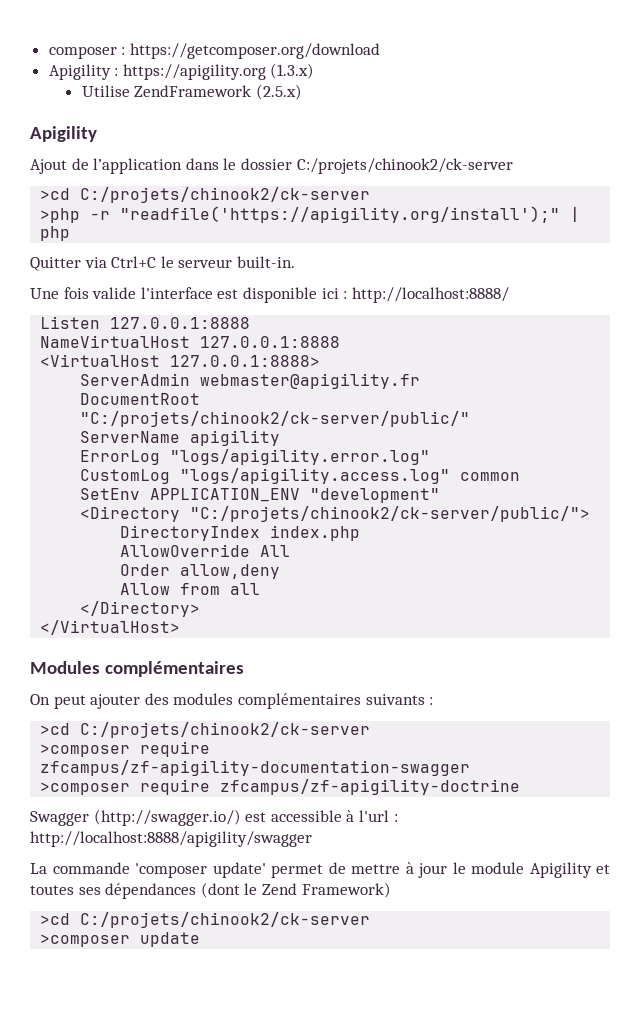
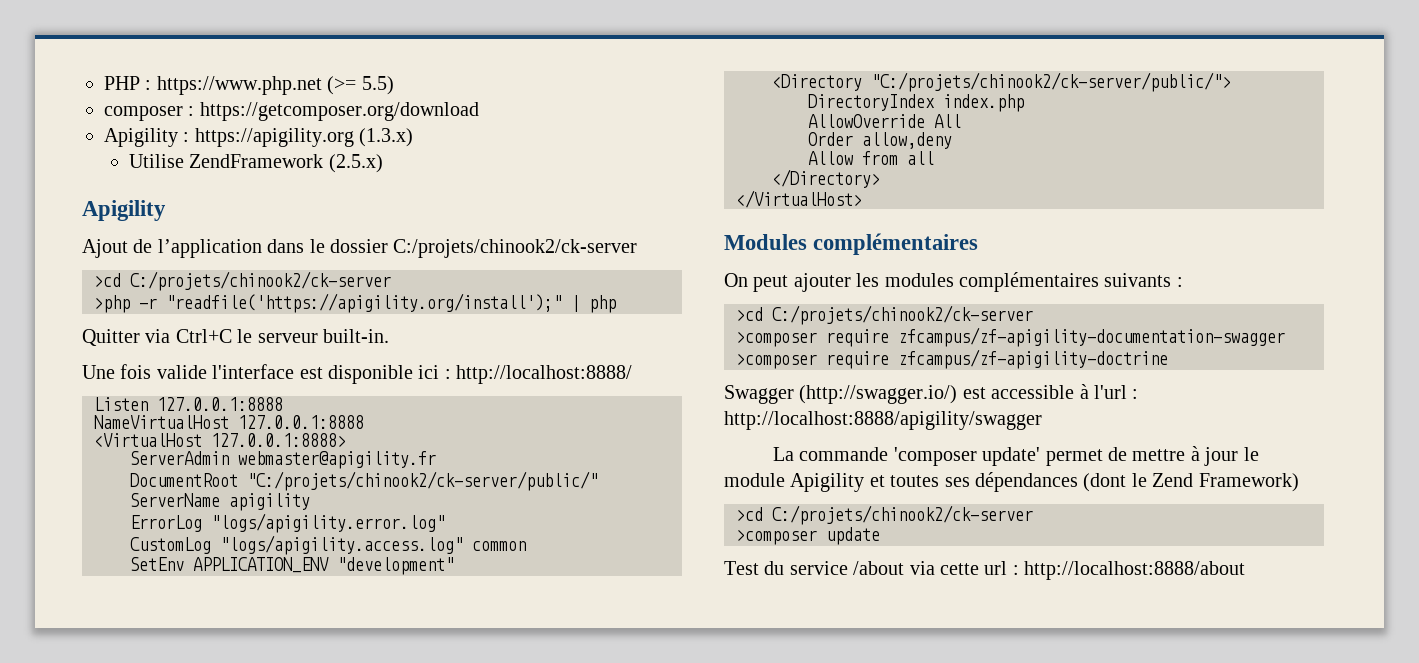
+ PHP : https://www.php.net (>= 5.5)
- On peut ajouter des modules complémentaires suivants :
+ On peut ajouter les modules complémentaires suivants :
+ Test du service /about via cette url : http://localhost:8888/about

